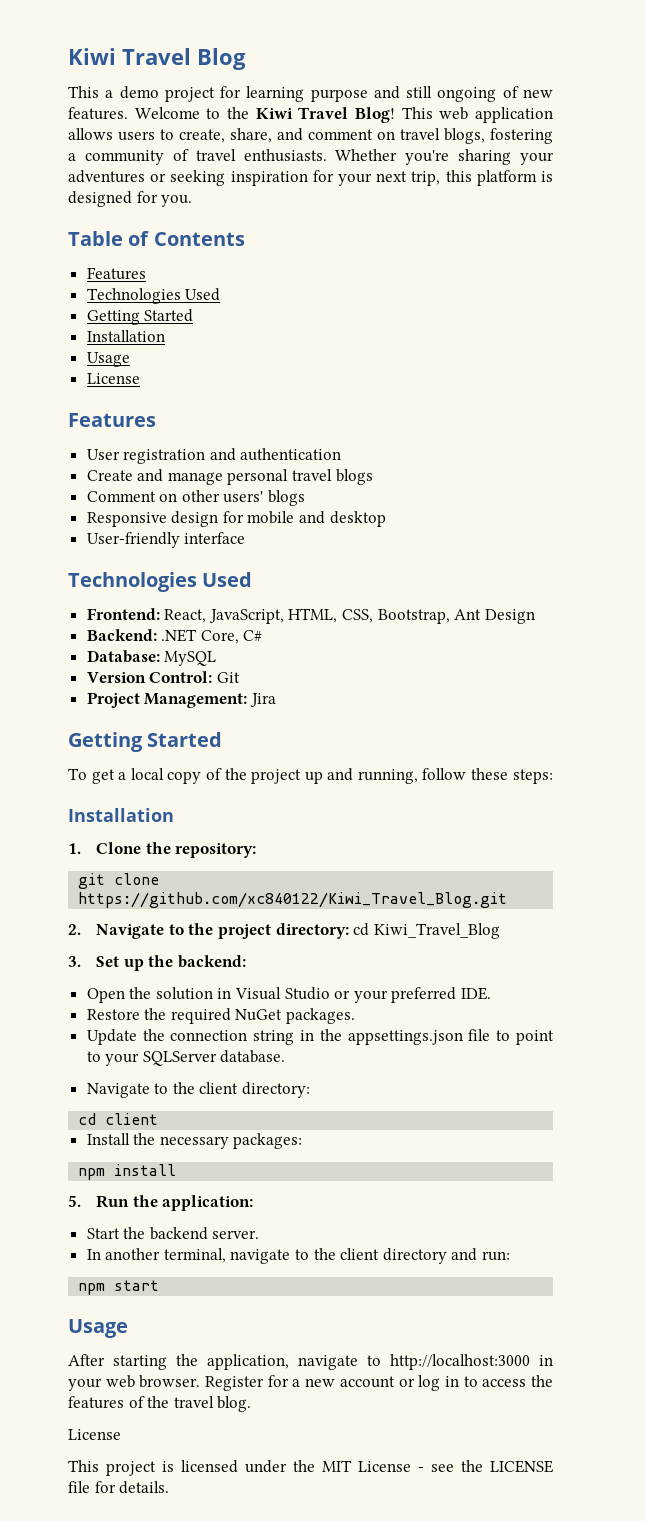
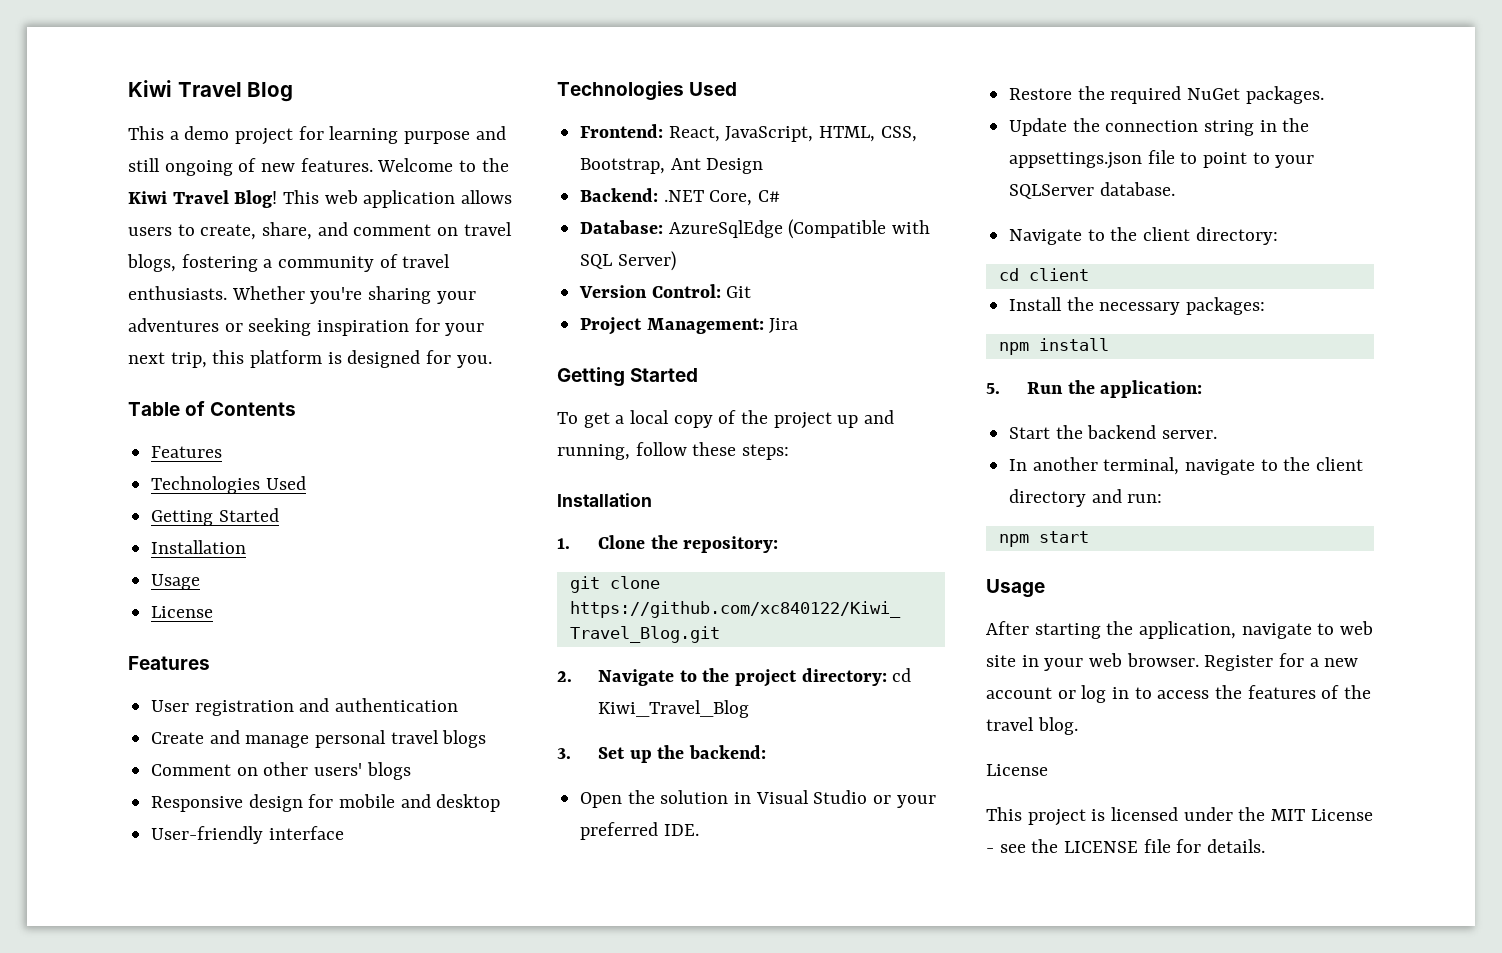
- Database: MySQL
+ Database: AzureSqlEdge (Compatible with SQL Server)
- After starting the application, navigate to http://localhost:3000 in your web browser.
+ After starting the application, navigate to web site in your web browser.

